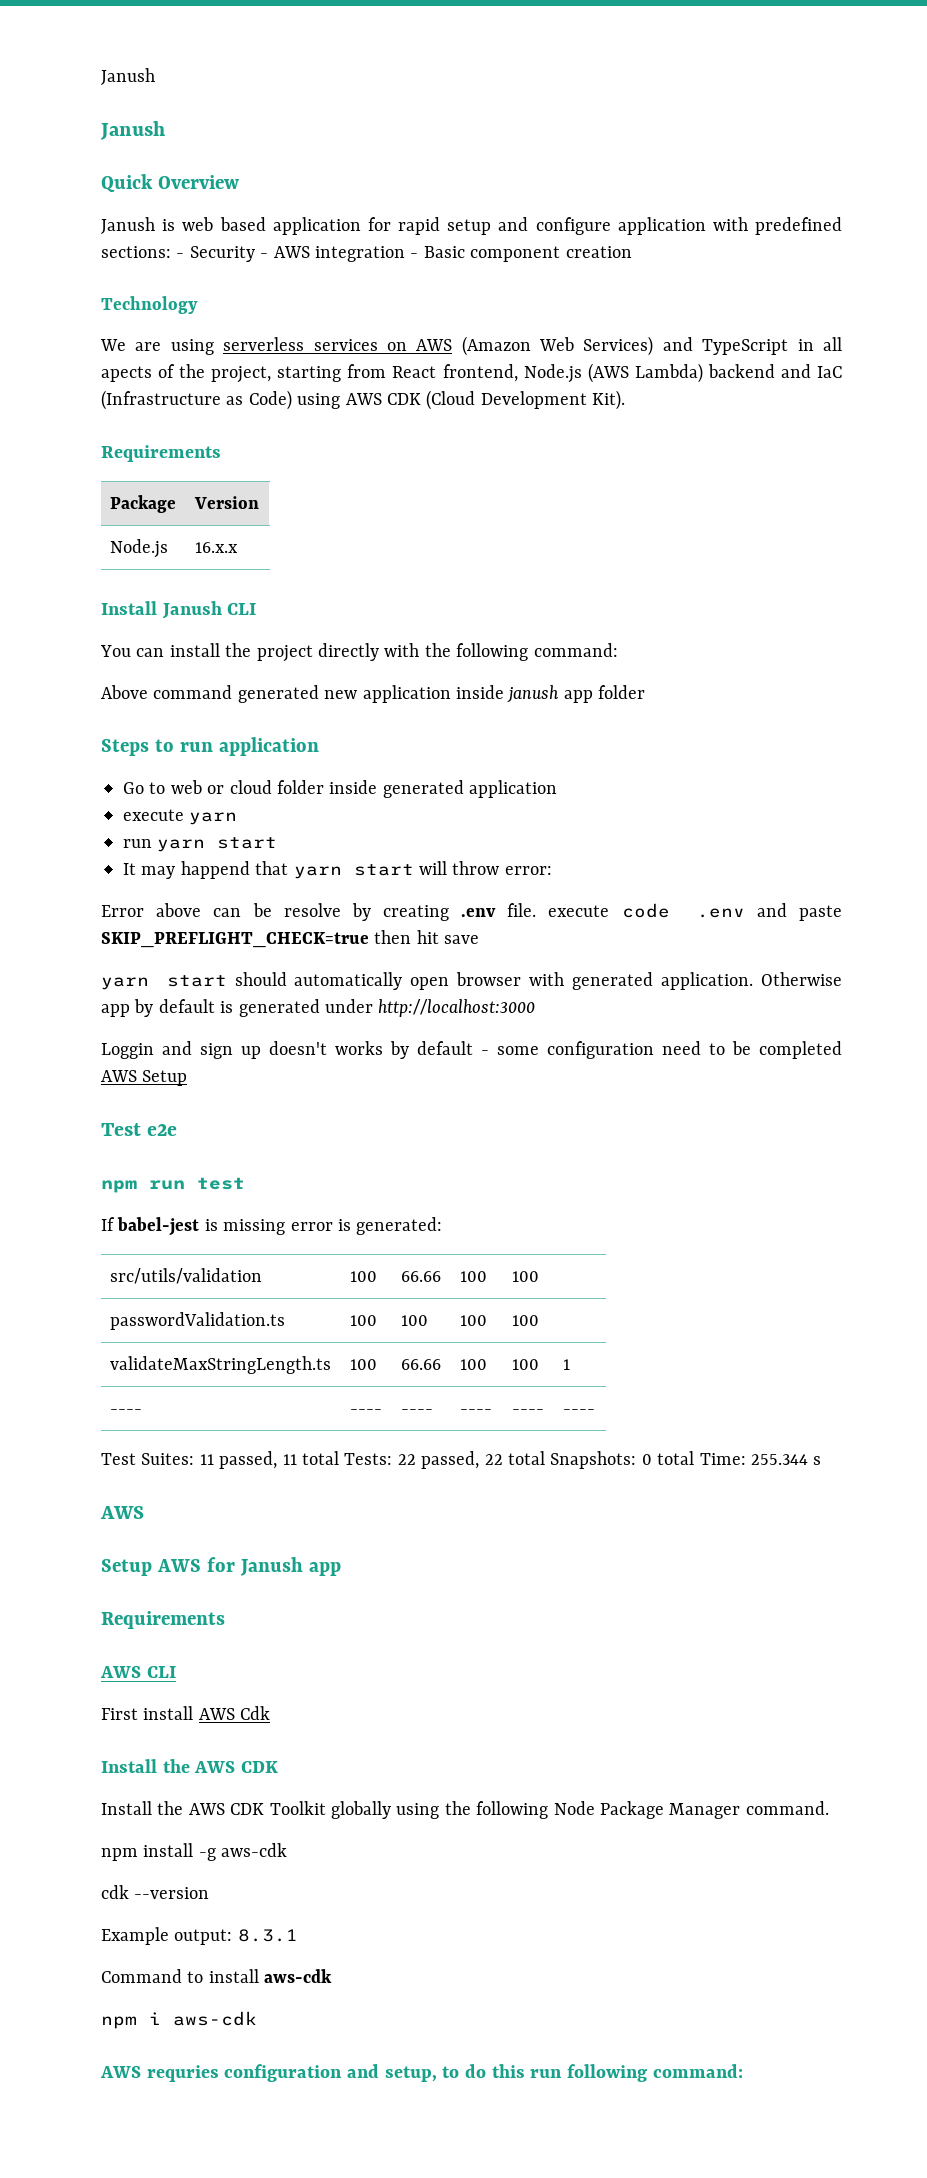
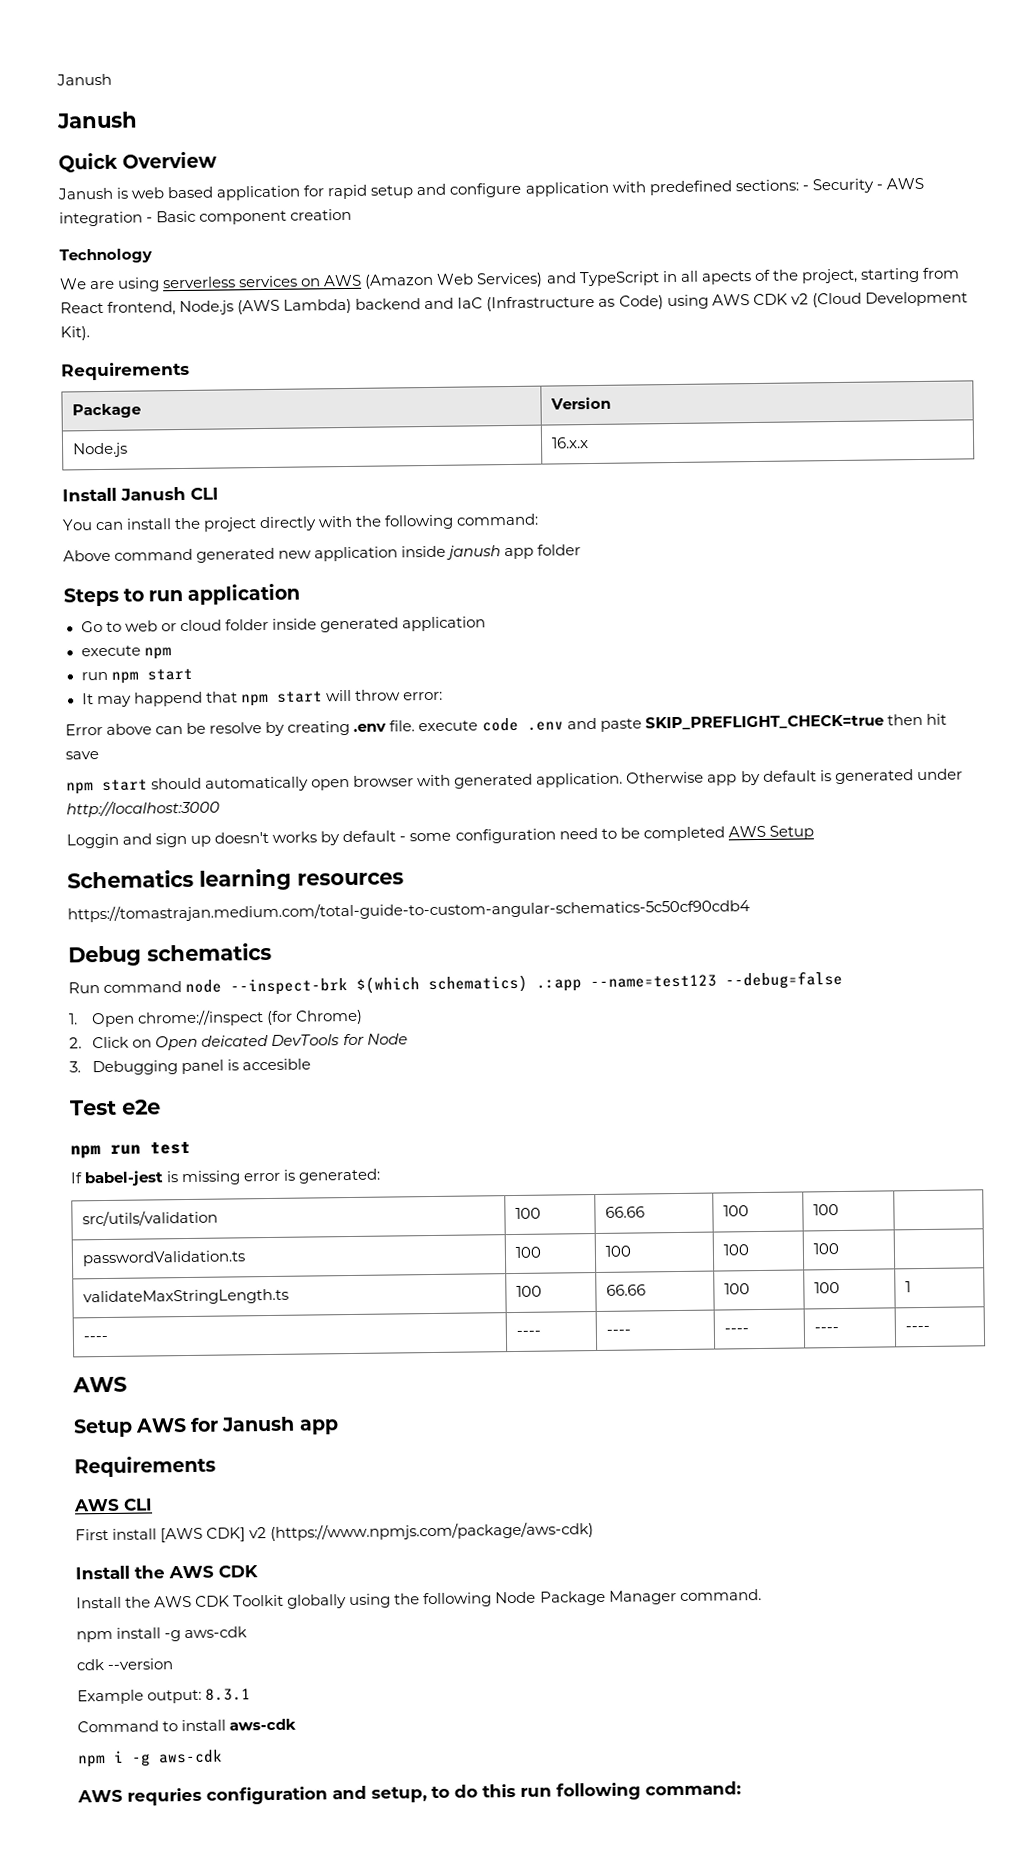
- We are using serverless services on AWS (Amazon Web Services) and TypeScript in all apects of the project, starting from React frontend, Node.js (AWS Lambda) backend and IaC (Infrastructure as Code) using AWS CDK (Cloud Development Kit).
+ We are using serverless services on AWS (Amazon Web Services) and TypeScript in all apects of the project, starting from React frontend, Node.js (AWS Lambda) backend and IaC (Infrastructure as Code) using AWS CDK v2 (Cloud Development Kit).
- execute yarn
- run yarn start
+ execute npm
+ run npm start
- It may happend that yarn start will throw error:
+ It may happend that npm start will throw error:
- yarn start should automatically open browser with generated application.
+ npm start should automatically open browser with generated application.
+ Schematics learning resources
+ https://tomastrajan.medium.com/total-guide-to-custom-angular-schematics-5c50cf90cdb4
+ Debug schematics
+ Run command node --inspect-brk $(which schematics) .:app --name=test123 --debug=false
+ 1. Open chrome://inspect (for Chrome)
+ 2. Click on Open deicated DevTools for Node
+ 3. Debugging panel is accesible
- Test Suites: 11 passed, 11 total Tests: 22 passed, 22 total Snapshots: 0 total Time: 255.344 s
- First install AWS Cdk
+ First install [AWS CDK] v2 (https://www.npmjs.com/package/aws-cdk)
- npm i aws-cdk
+ npm i -g aws-cdk

